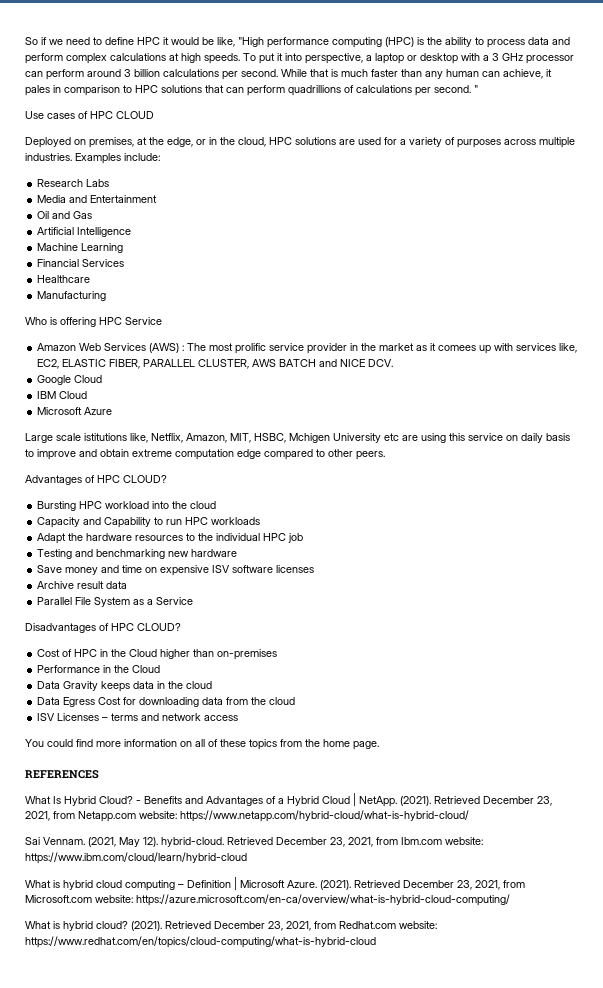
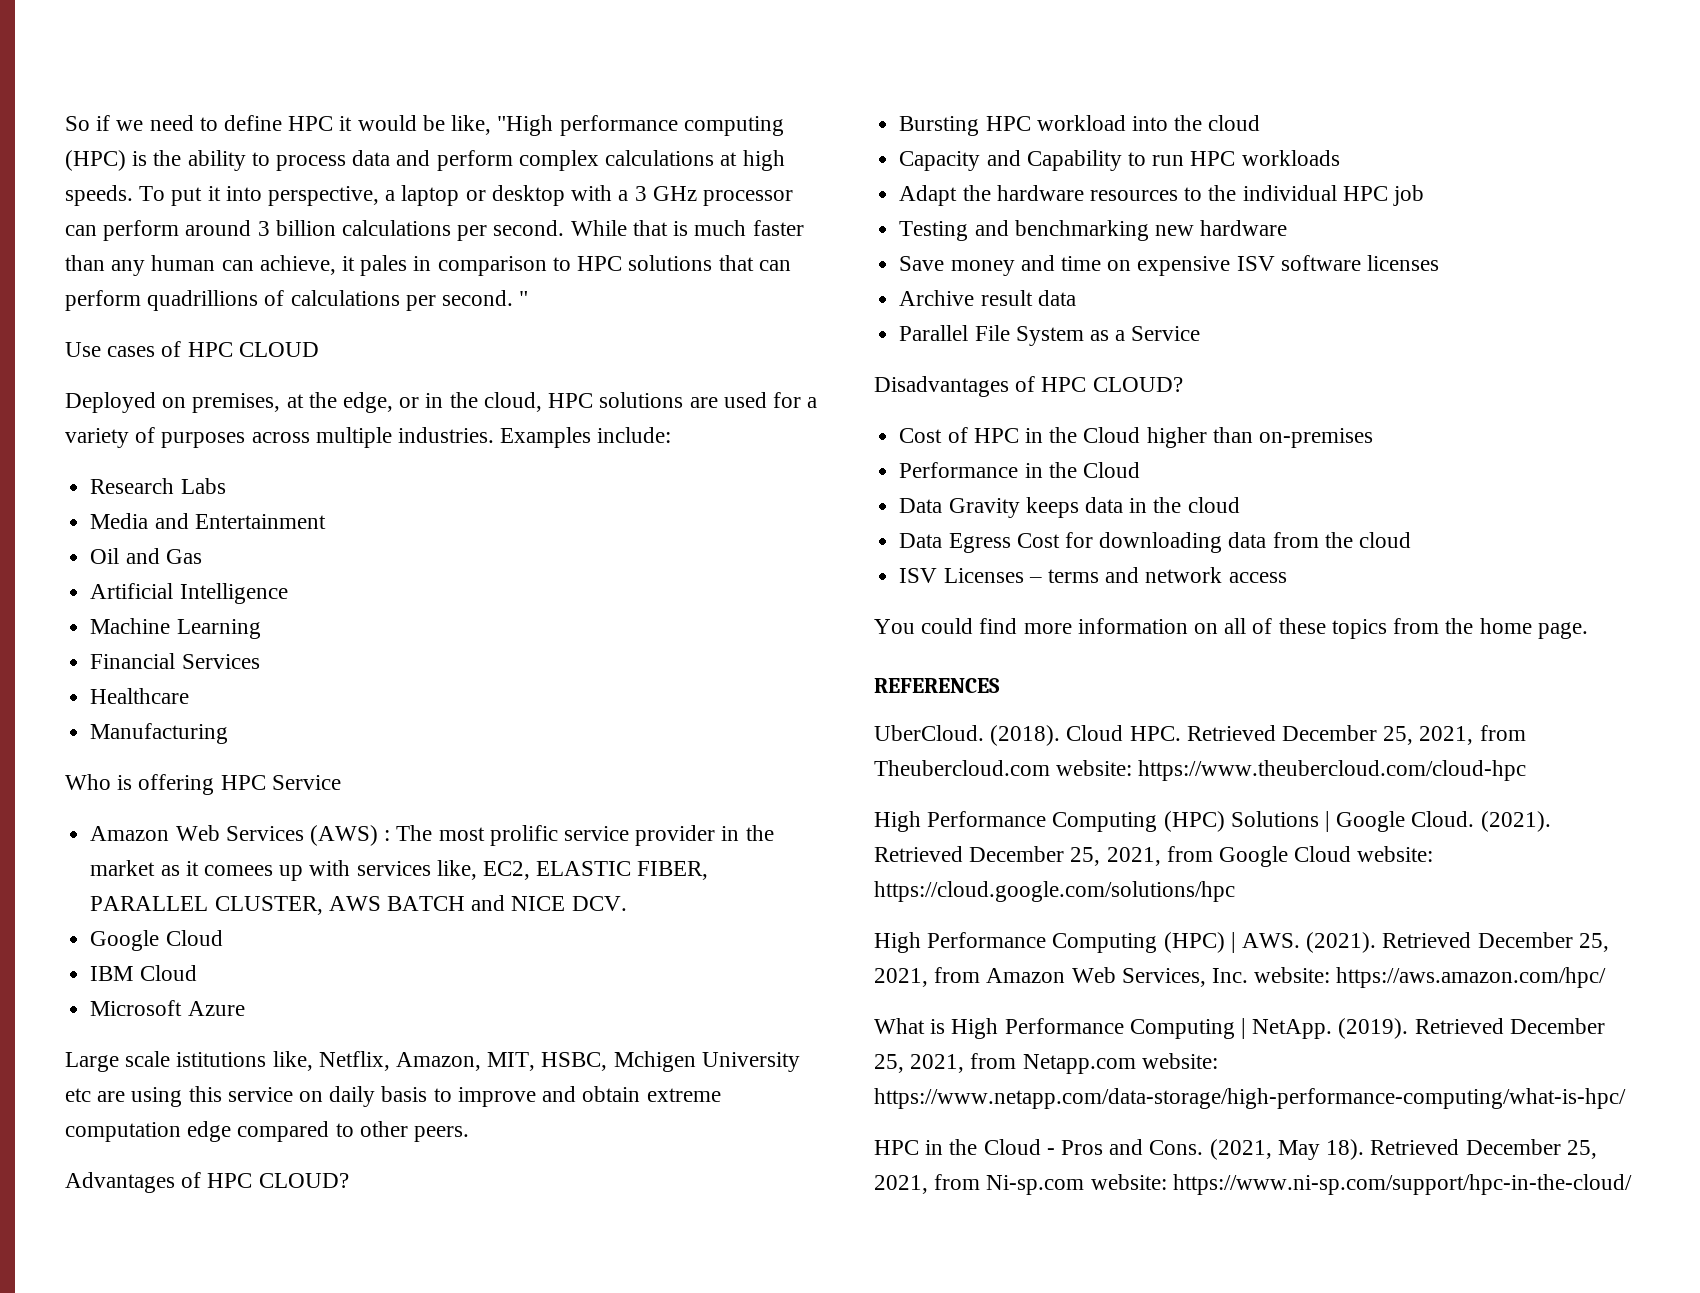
- What Is Hybrid Cloud? - Benefits and Advantages of a Hybrid Cloud | NetApp. (2021). Retrieved December 23, 2021, from Netapp.com website: https://www.netapp.com/hybrid-cloud/what-is-hybrid-cloud/
- Sai Vennam. (2021, May 12). hybrid-cloud. Retrieved December 23, 2021, from Ibm.com website: https://www.ibm.com/cloud/learn/hybrid-cloud
- What is hybrid cloud computing – Definition | Microsoft Azure. (2021). Retrieved December 23, 2021, from Microsoft.com website: https://azure.microsoft.com/en-ca/overview/what-is-hybrid-cloud-computing/
- What is hybrid cloud? (2021). Retrieved December 23, 2021, from Redhat.com website: https://www.redhat.com/en/topics/cloud-computing/what-is-hybrid-cloud
+ UberCloud. (2018). Cloud HPC. Retrieved December 25, 2021, from Theubercloud.com website: https://www.theubercloud.com/cloud-hpc
+ High Performance Computing (HPC) Solutions | Google Cloud. (2021). Retrieved December 25, 2021, from Google Cloud website: https://cloud.google.com/solutions/hpc
+ High Performance Computing (HPC) | AWS. (2021). Retrieved December 25, 2021, from Amazon Web Services, Inc. website: https://aws.amazon.com/hpc/
+ What is High Performance Computing | NetApp. (2019). Retrieved December 25, 2021, from Netapp.com website: https://www.netapp.com/data-storage/high-performance-computing/what-is-hpc/
+ HPC in the Cloud - Pros and Cons. (2021, May 18). Retrieved December 25, 2021, from Ni-sp.com website: https://www.ni-sp.com/support/hpc-in-the-cloud/

